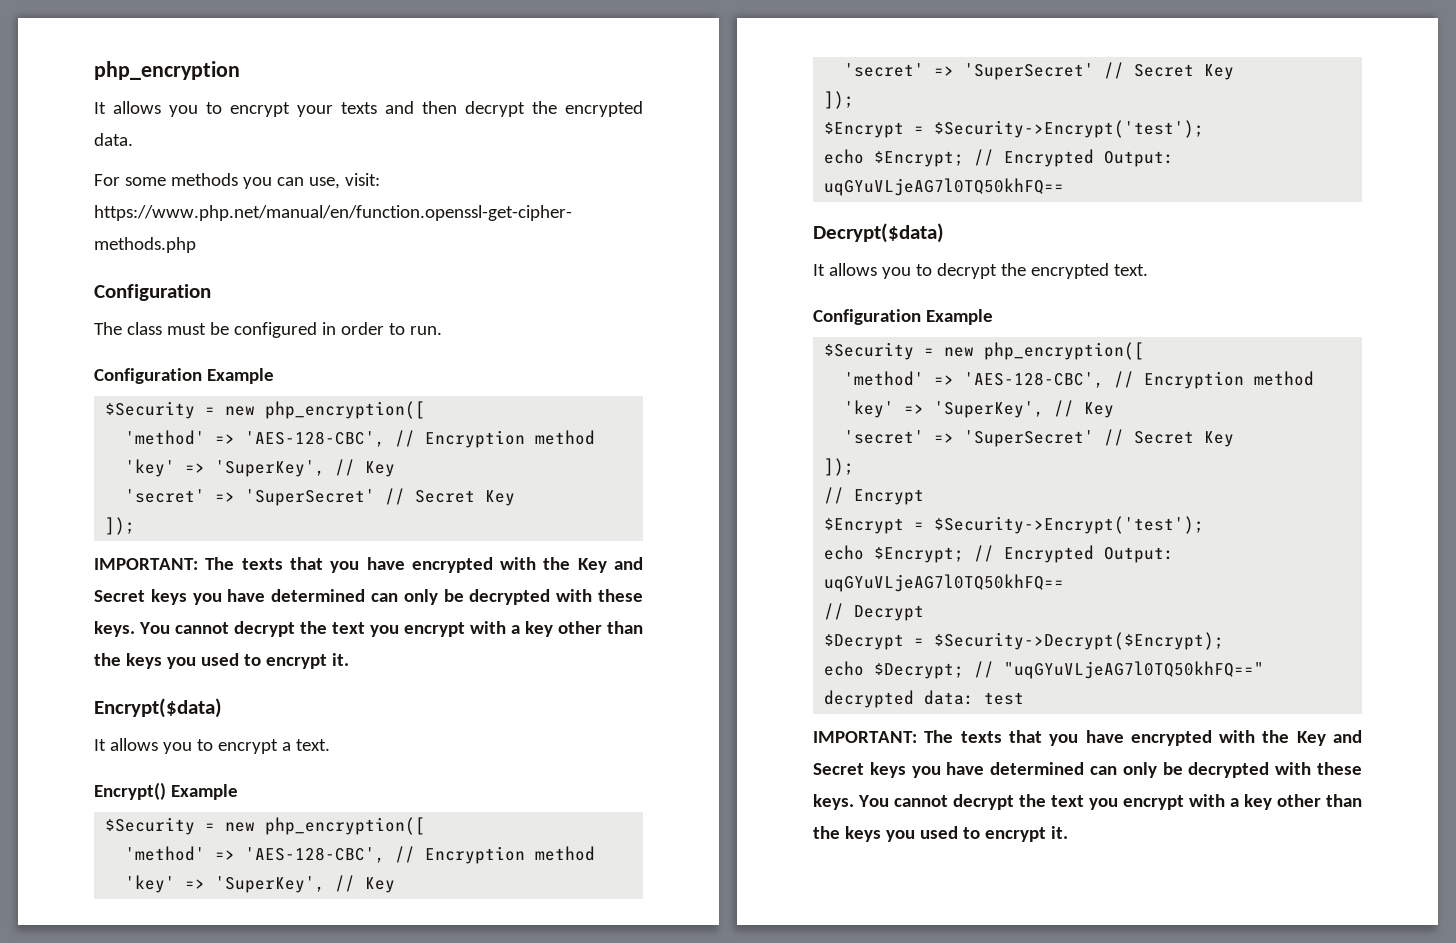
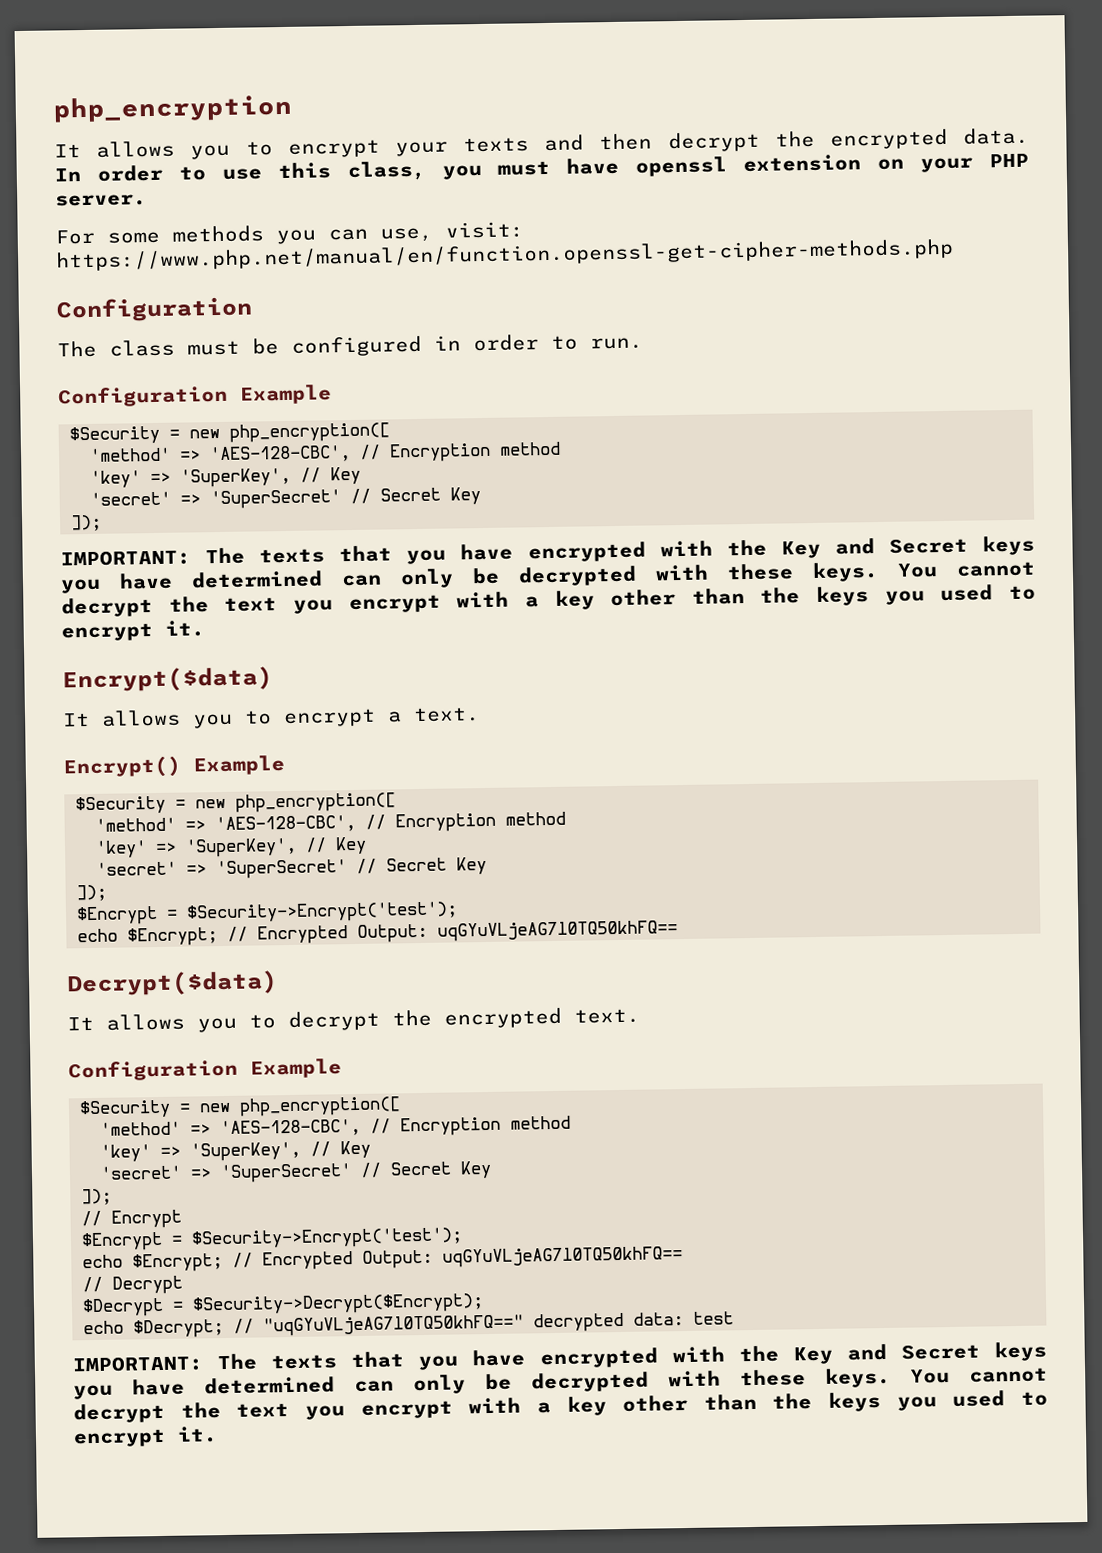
+ In order to use this class, you must have openssl extension on your PHP server.

